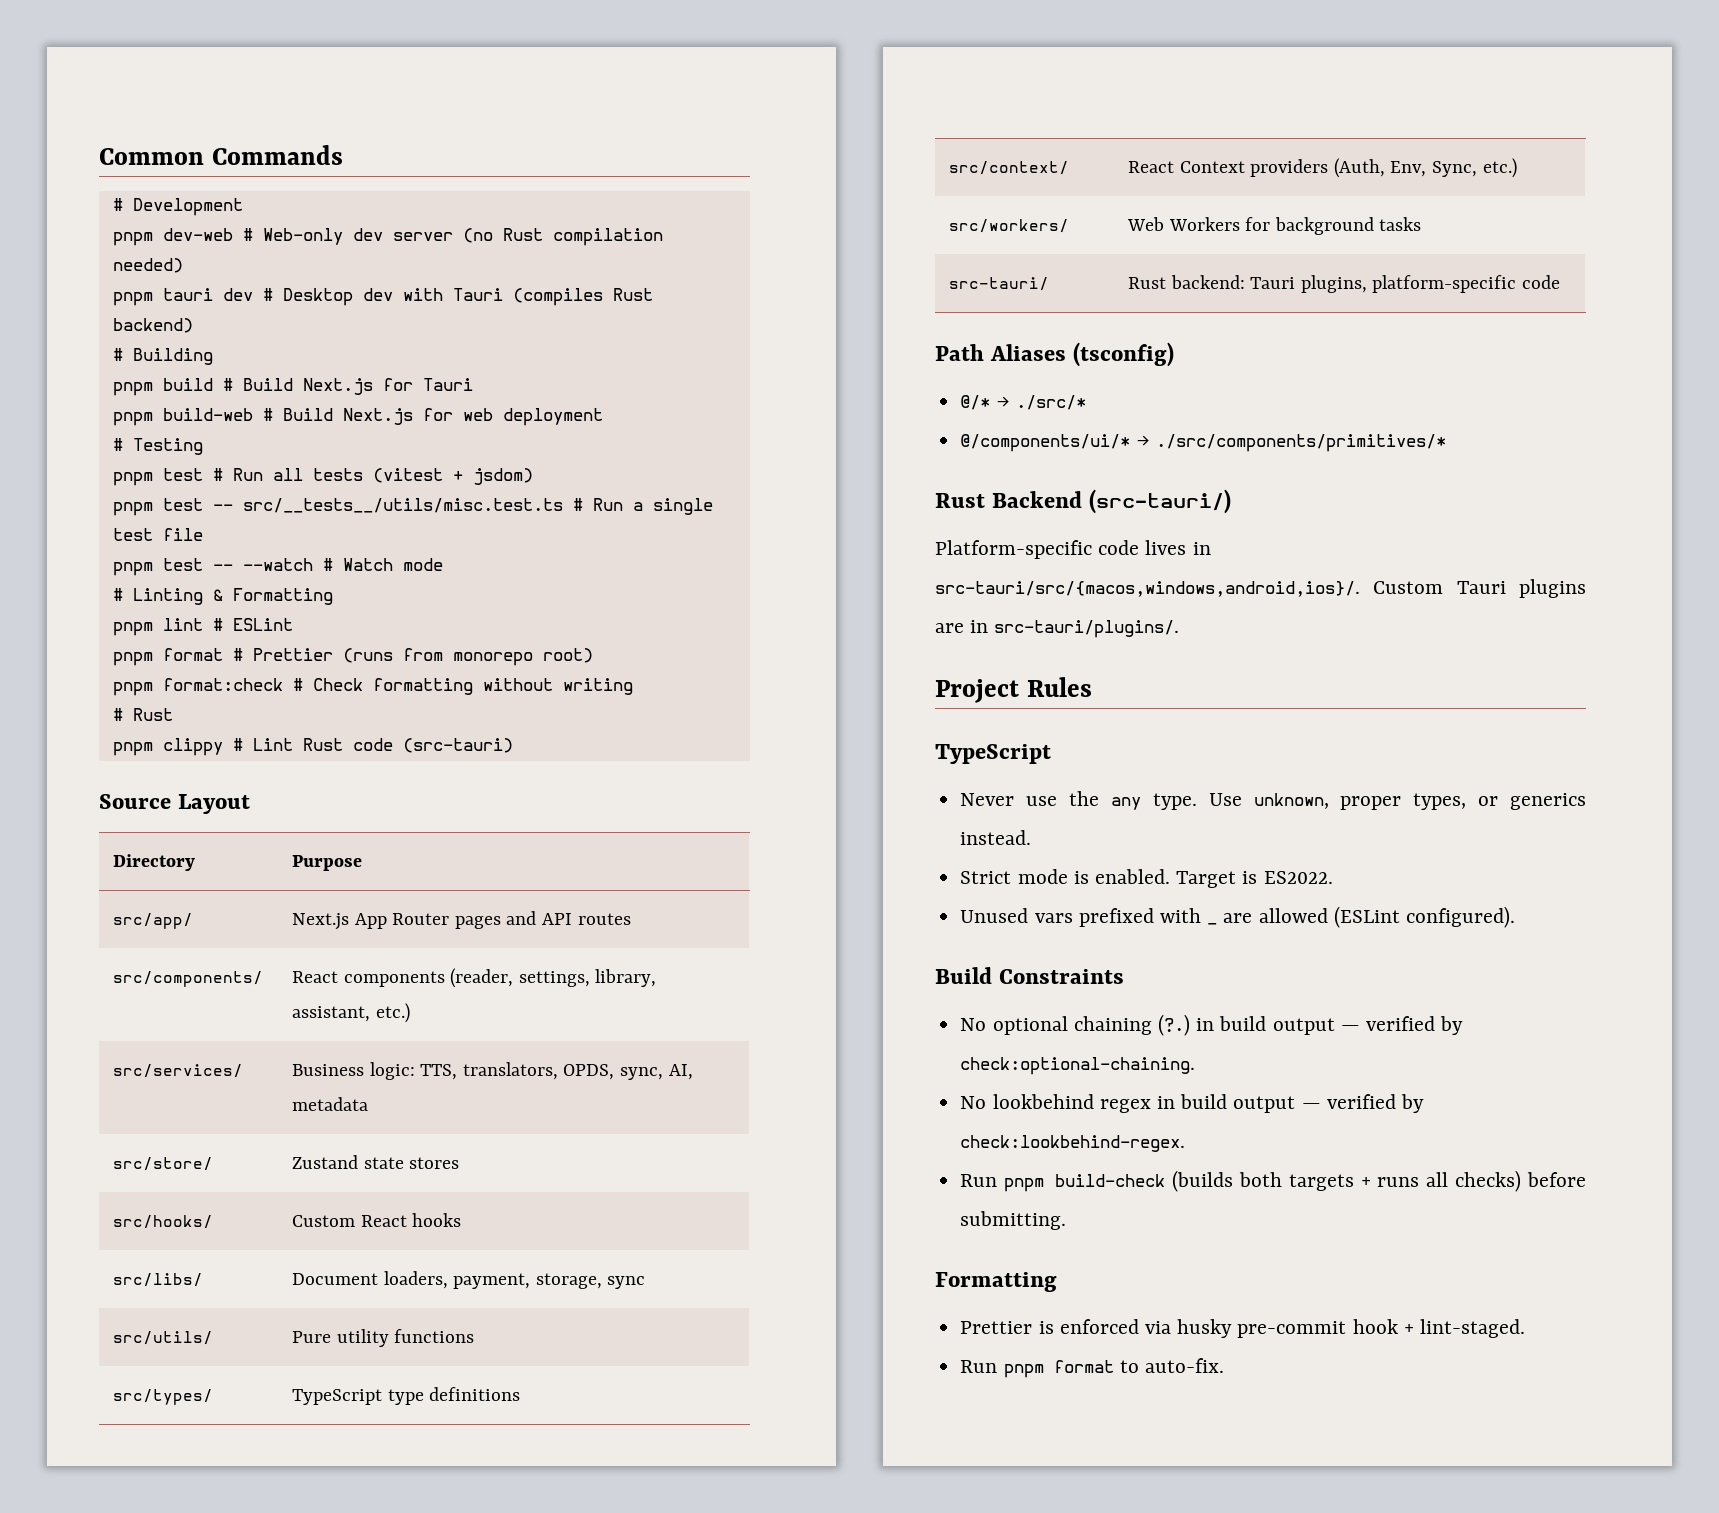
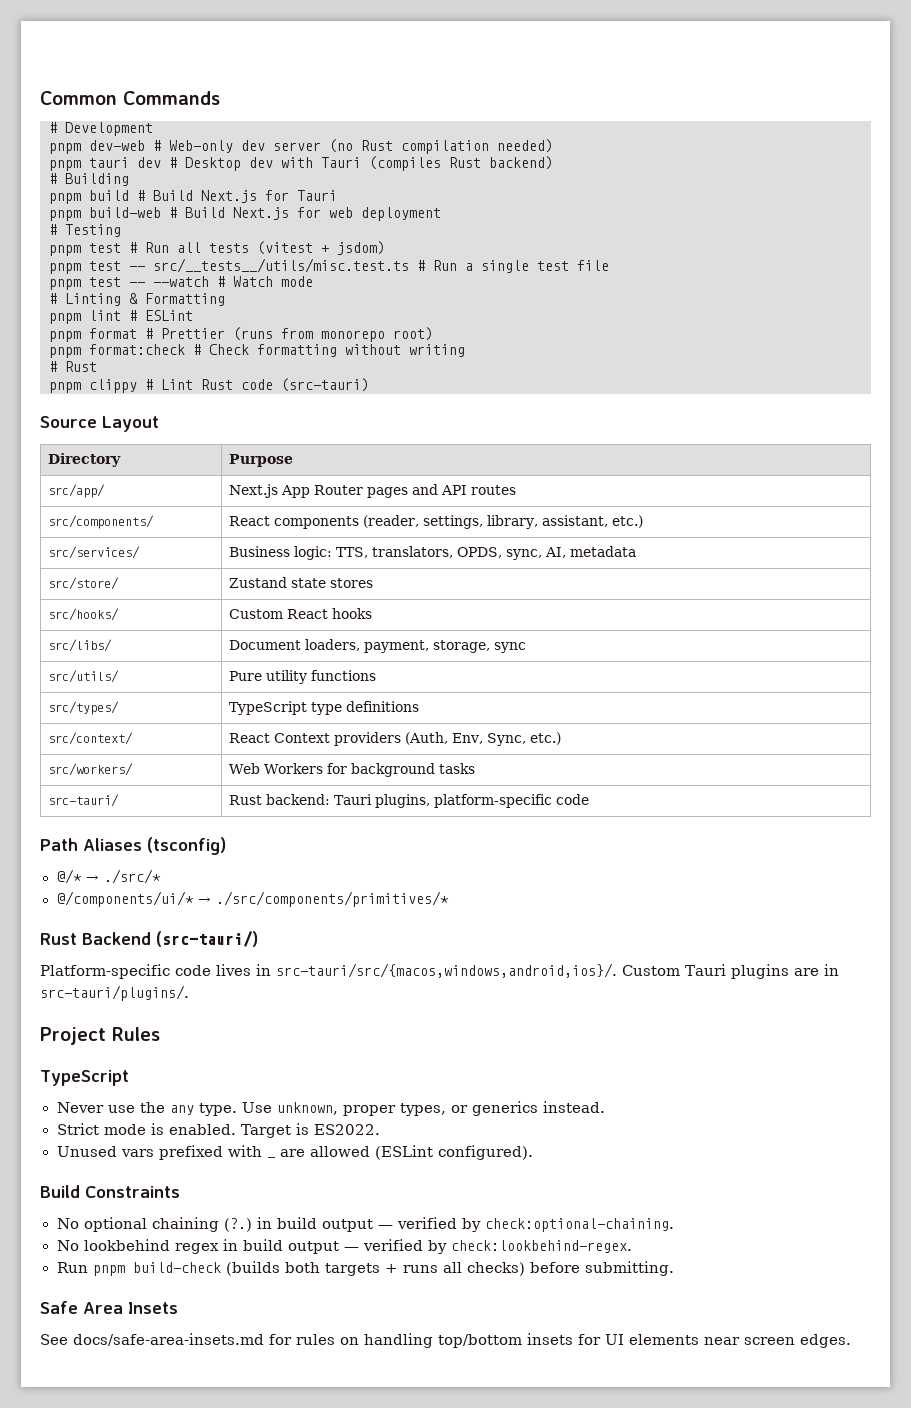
  Run pnpm build-check (builds both targets + runs all checks) before submitting.
- Formatting
- Prettier is enforced via husky pre-commit hook + lint-staged.
- Run pnpm format to auto-fix.
+ Safe Area Insets
+ See docs/safe-area-insets.md for rules on handling top/bottom insets for UI elements near screen edges.

